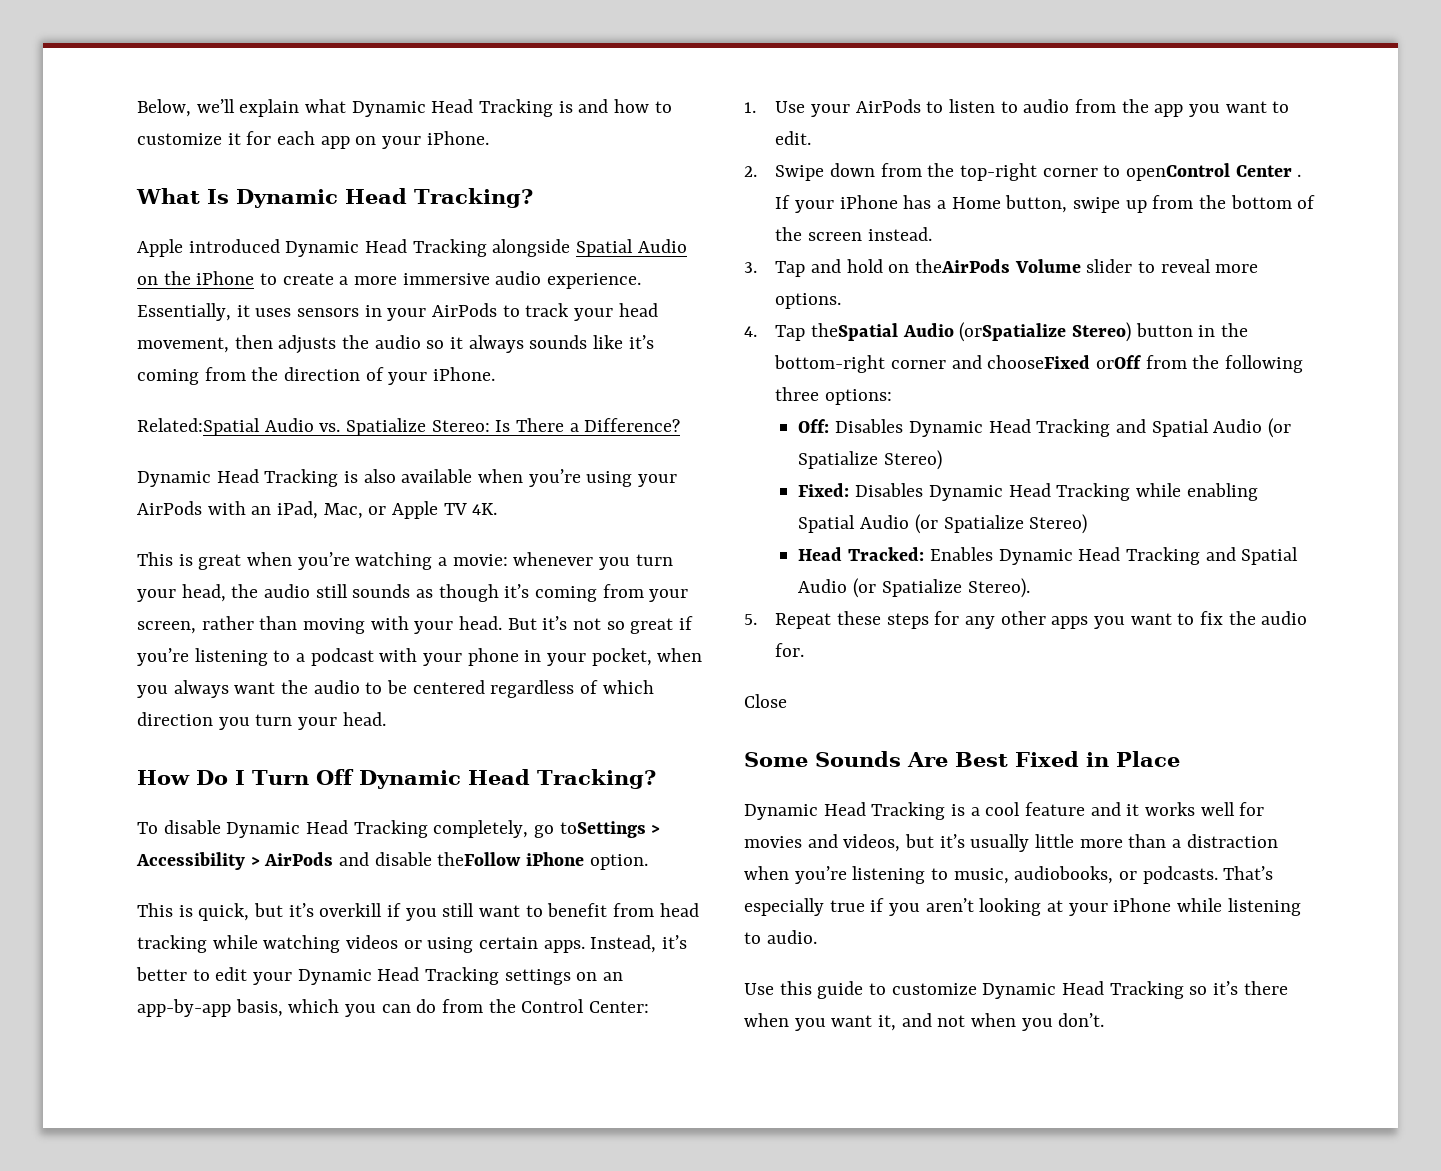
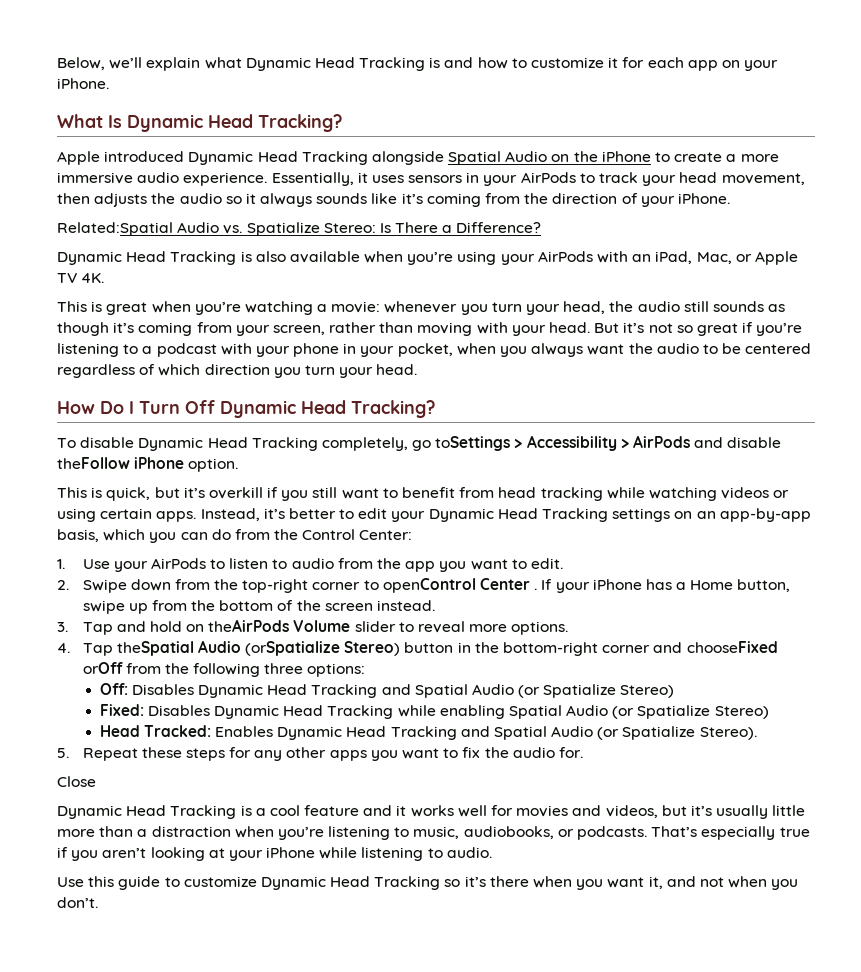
- Some Sounds Are Best Fixed in Place

